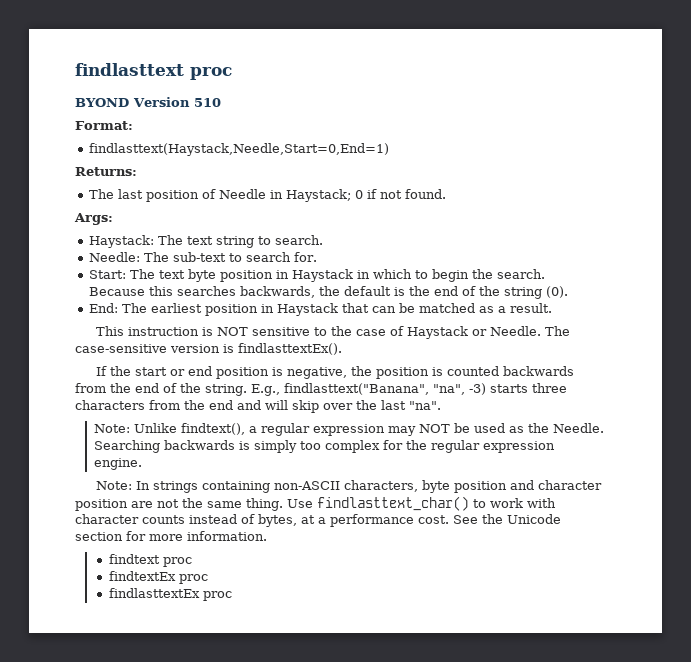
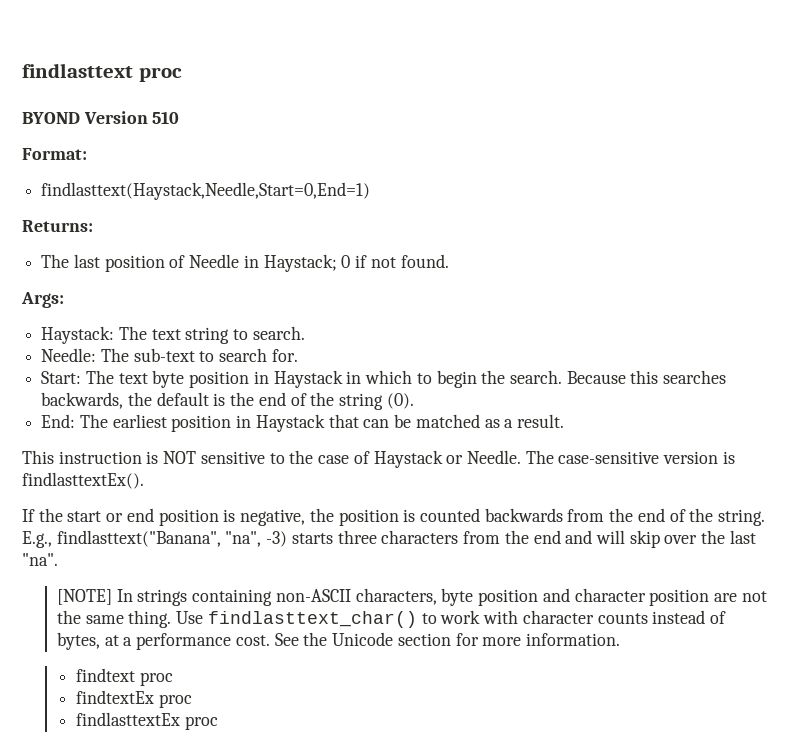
- Note: Unlike findtext(), a regular expression may NOT be used as the Needle. Searching backwards is simply too complex for the regular expression engine.
- Note: In strings containing non-ASCII characters, byte position and character position are not the same thing.
+ [NOTE] In strings containing non-ASCII characters, byte position and character position are not the same thing.

